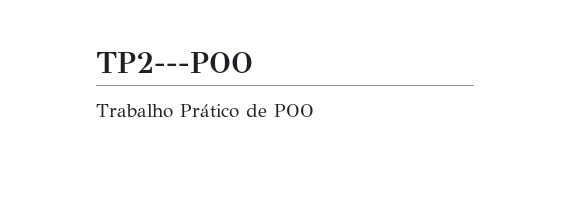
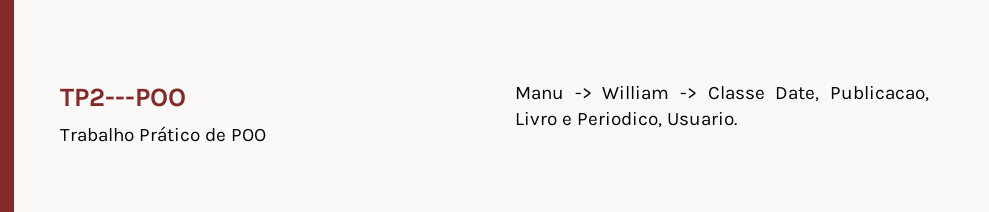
+ Manu -> William -> Classe Date, Publicacao, Livro e Periodico, Usuario.

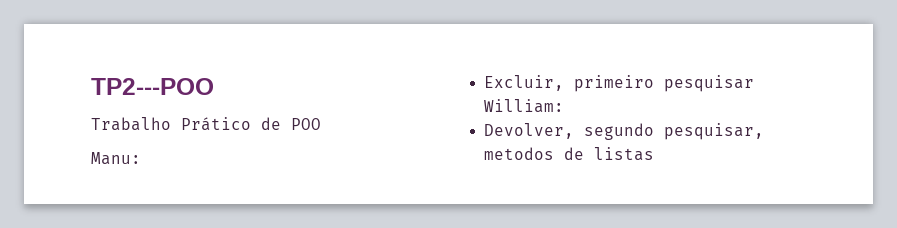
- Manu -> William -> Classe Date, Publicacao, Livro e Periodico, Usuario.
+ Manu:
+ Excluir, primeiro pesquisar William:
+ Devolver, segundo pesquisar, metodos de listas

